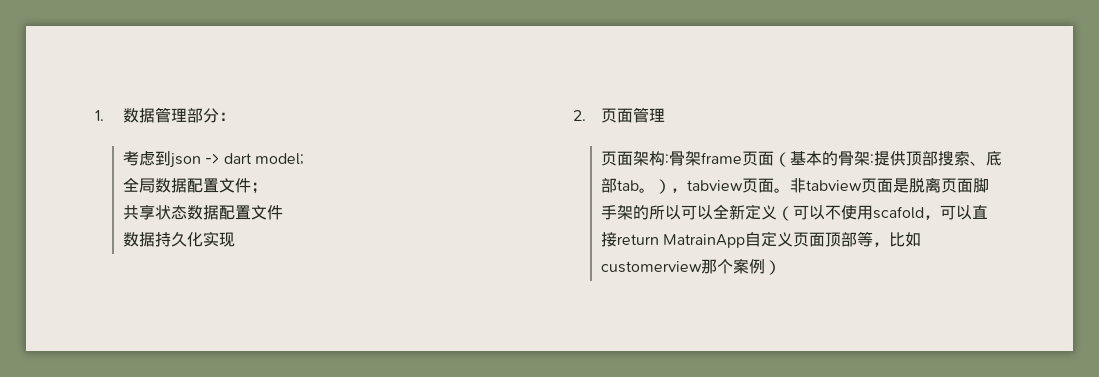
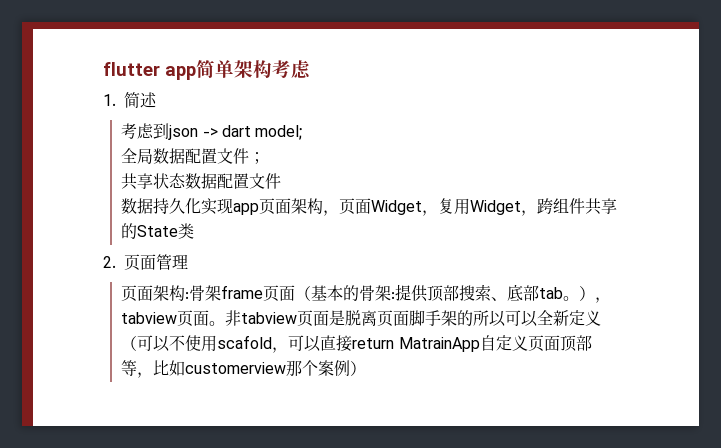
- 1.数据管理部分：
+ flutter app简单架构考虑
+ 1.简述
- 数据持久化实现
+ 数据持久化实现app页面架构，页面Widget，复用Widget，跨组件共享的State类

